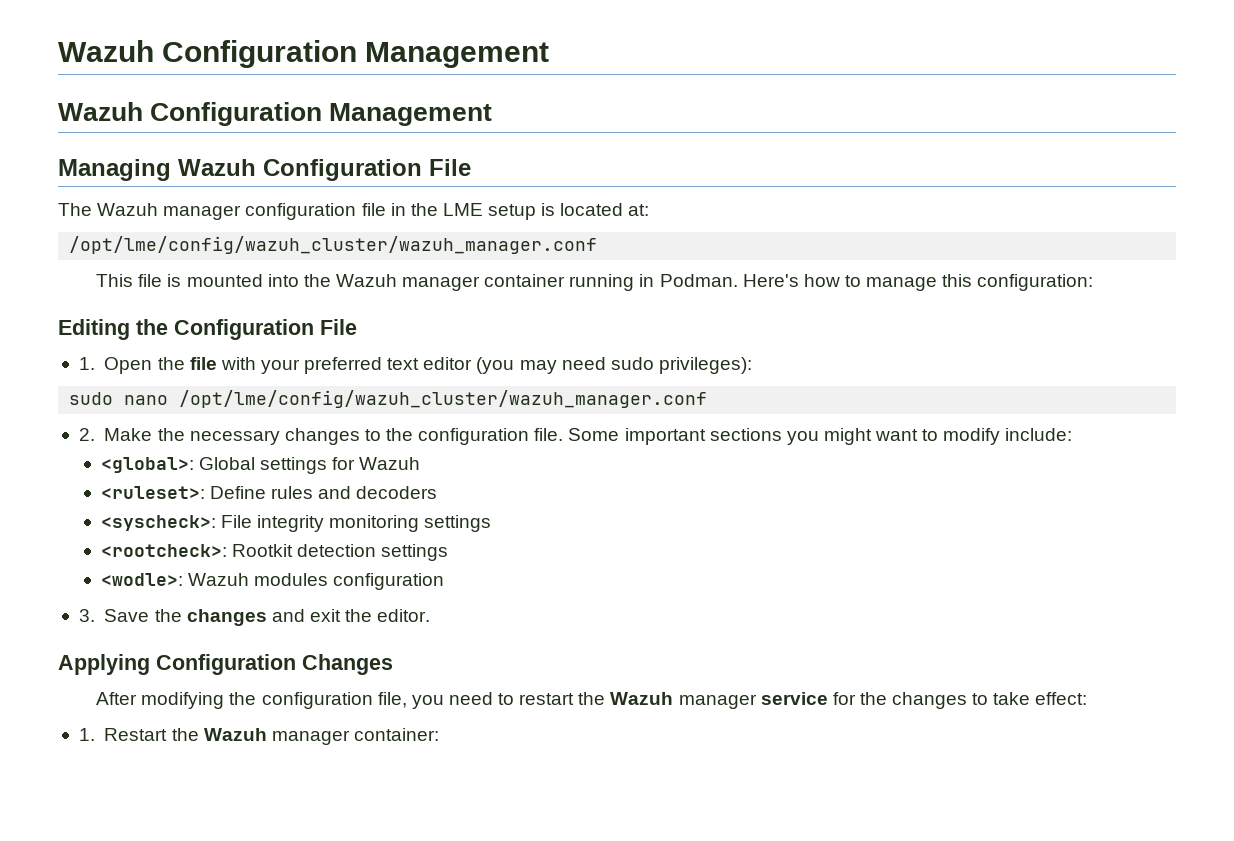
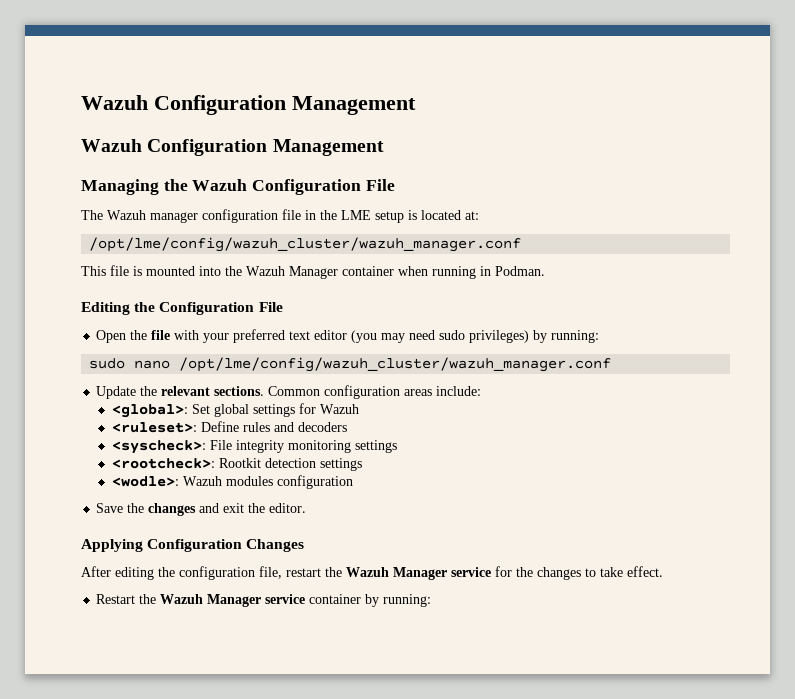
- Managing Wazuh Configuration File
+ Managing the Wazuh Configuration File
- This file is mounted into the Wazuh manager container running in Podman. Here's how to manage this configuration:
+ This file is mounted into the Wazuh Manager container when running in Podman.
- 1. Open the file with your preferred text editor (you may need sudo privileges):
+ Open the file with your preferred text editor (you may need sudo privileges) by running:
- 2. Make the necessary changes to the configuration file. Some important sections you might want to modify include:
+ Update the relevant sections. Common configuration areas include:
- <global>: Global settings for Wazuh
+ <global>: Set global settings for Wazuh
- 3. Save the changes and exit the editor.
+ Save the changes and exit the editor.
- After modifying the configuration file, you need to restart the Wazuh manager service for the changes to take effect:
- 1. Restart the Wazuh manager container:
+ After editing the configuration file, restart the Wazuh Manager service for the changes to take effect.
+ Restart the Wazuh Manager service container by running:

